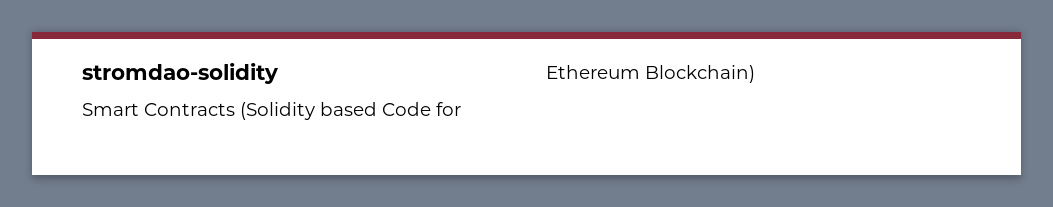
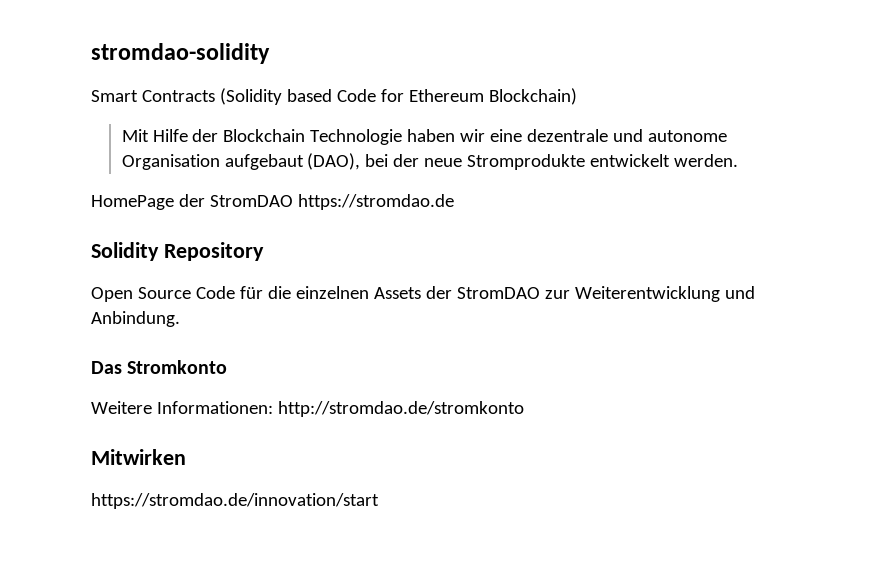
+ Mit Hilfe der Blockchain Technologie haben wir eine dezentrale und autonome Organisation aufgebaut (DAO), bei der neue Stromprodukte entwickelt werden.
+ HomePage der StromDAO https://stromdao.de
+ Solidity Repository
+ Open Source Code für die einzelnen Assets der StromDAO zur Weiterentwicklung und Anbindung.
+ Das Stromkonto
+ Weitere Informationen: http://stromdao.de/stromkonto
+ Mitwirken
+ https://stromdao.de/innovation/start

